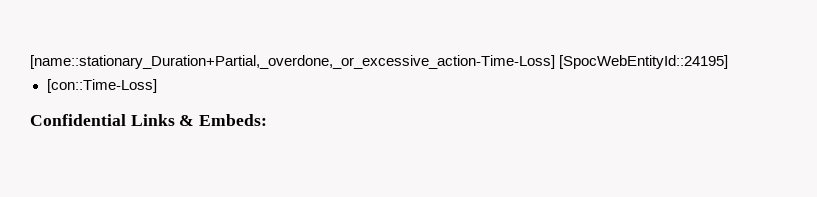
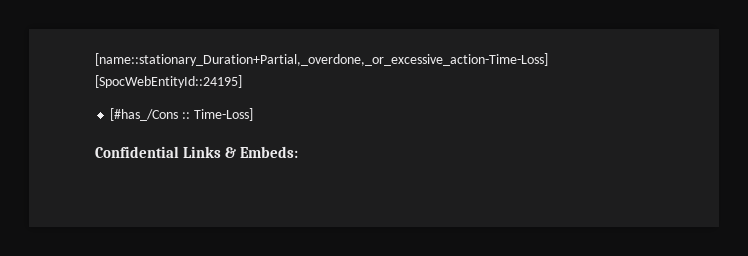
- [con::Time-Loss]
+ [#has_/Cons :: Time-Loss]

